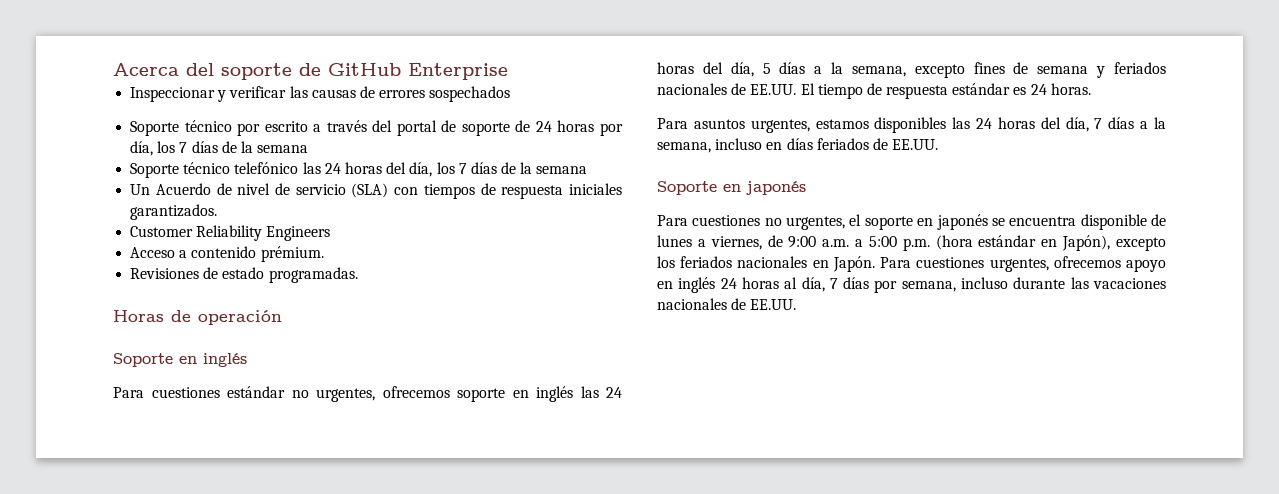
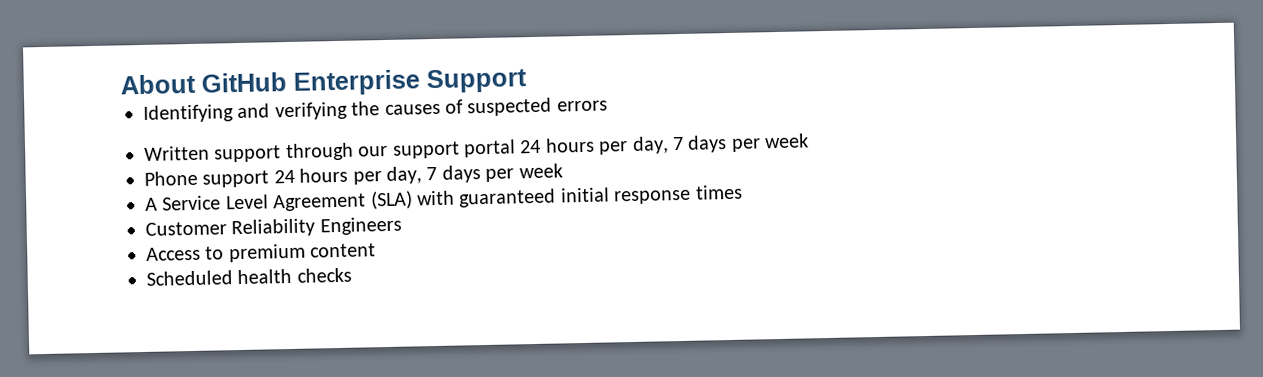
- Acerca del soporte de GitHub Enterprise
- Inspeccionar y verificar las causas de errores sospechados
- Soporte técnico por escrito a través del portal de soporte de 24 horas por día, los 7 días de la semana
- Soporte técnico telefónico las 24 horas del día, los 7 días de la semana
- Un Acuerdo de nivel de servicio (SLA) con tiempos de respuesta iniciales garantizados.
+ About GitHub Enterprise Support
+ Identifying and verifying the causes of suspected errors
+ Written support through our support portal 24 hours per day, 7 days per week
+ Phone support 24 hours per day, 7 days per week
+ A Service Level Agreement (SLA) with guaranteed initial response times
  Customer Reliability Engineers
- Acceso a contenido prémium.
- Revisiones de estado programadas.
- Horas de operación
- Soporte en inglés
- Para cuestiones estándar no urgentes, ofrecemos soporte en inglés las 24 horas del día, 5 días a la semana, excepto fines de semana y feriados nacionales de EE.UU. El tiempo de respuesta estándar es 24 horas.
- Para asuntos urgentes, estamos disponibles las 24 horas del día, 7 días a la semana, incluso en días feriados de EE.UU.
- Soporte en japonés
- Para cuestiones no urgentes, el soporte en japonés se encuentra disponible de lunes a viernes, de 9:00 a.m. a 5:00 p.m. (hora estándar en Japón), excepto los feriados nacionales en Japón. Para cuestiones urgentes, ofrecemos apoyo en inglés 24 horas al día, 7 días por semana, incluso durante las vacaciones nacionales de EE.UU.
+ Access to premium content
+ Scheduled health checks

